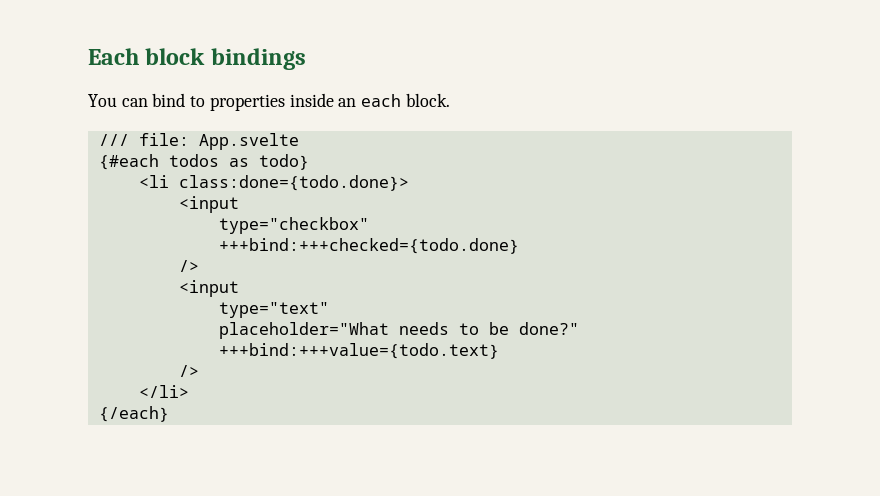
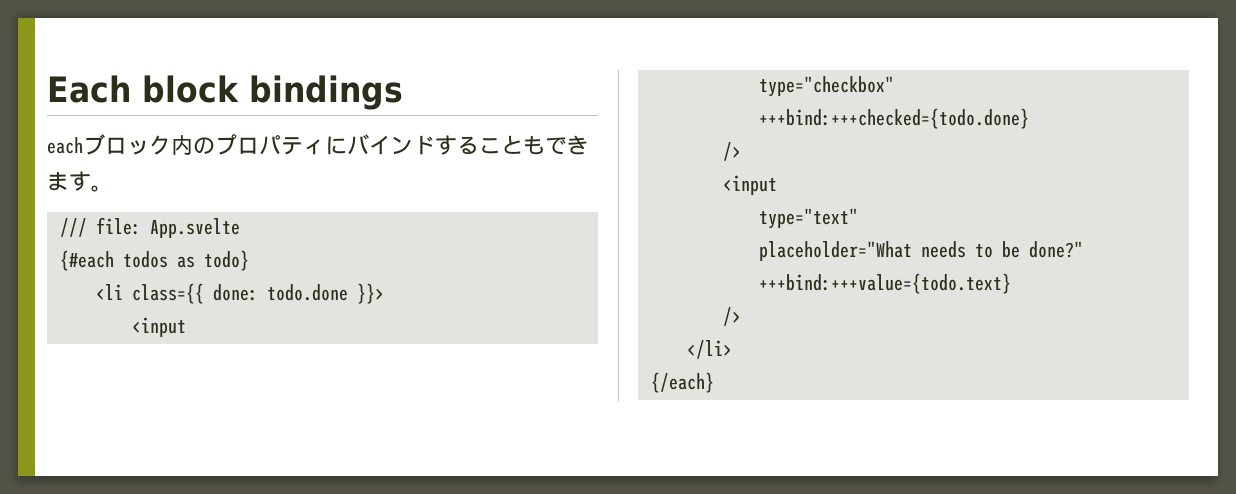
- You can bind to properties inside an each block.
+ eachブロック内のプロパティにバインドすることもできます。
- <li class:done={todo.done}>
+ <li class={{ done: todo.done }}>

